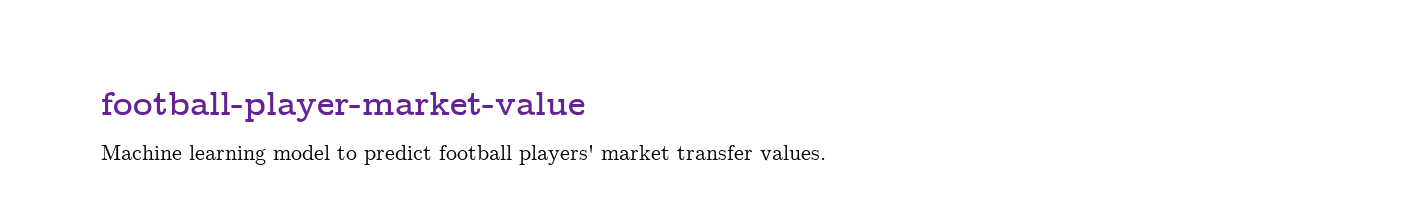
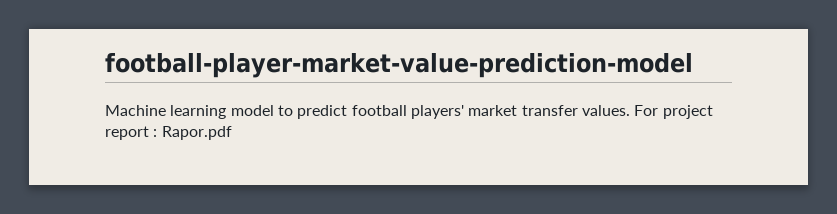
- football-player-market-value
+ football-player-market-value-prediction-model
+ For project report : Rapor.pdf

